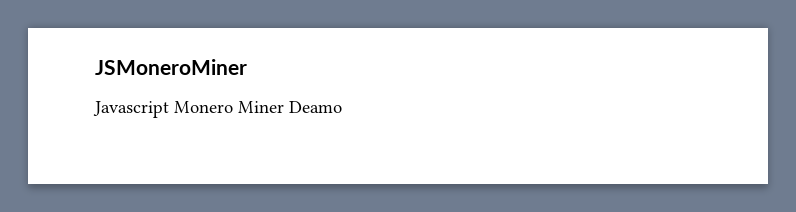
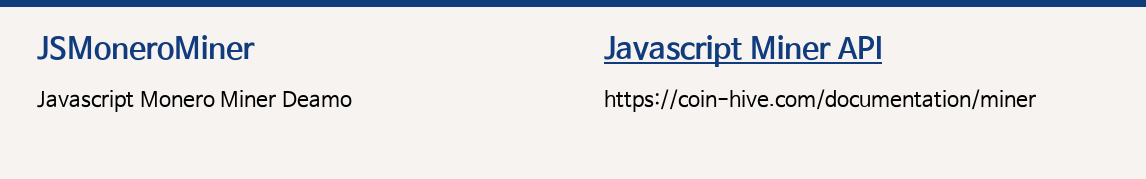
+ Javascript Miner API
+ https://coin-hive.com/documentation/miner

